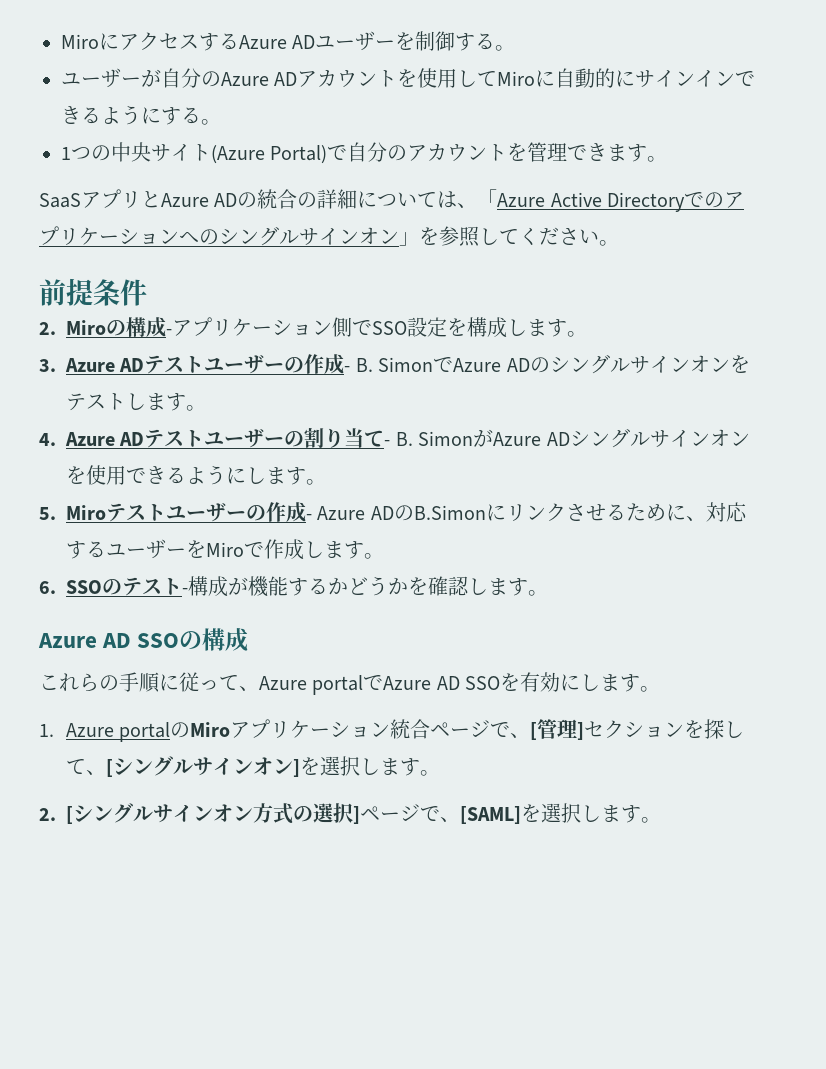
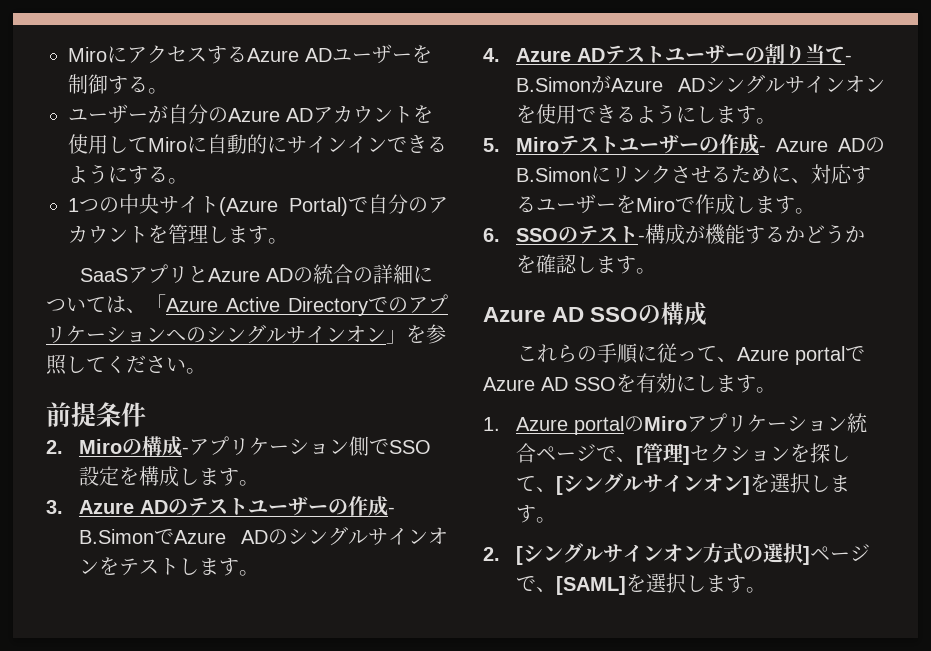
- 1つの中央サイト(Azure Portal)で自分のアカウントを管理できます。
+ 1つの中央サイト(Azure Portal)で自分のアカウントを管理します。
- 3. Azure ADテストユーザーの作成- B. SimonでAzure ADのシングルサインオンをテストします。
+ 3. Azure ADのテストユーザーの作成- B.SimonでAzure ADのシングルサインオンをテストします。
- 4. Azure ADテストユーザーの割り当て- B. SimonがAzure ADシングルサインオンを使用できるようにします。
+ 4. Azure ADテストユーザーの割り当て- B.SimonがAzure ADシングルサインオンを使用できるようにします。

